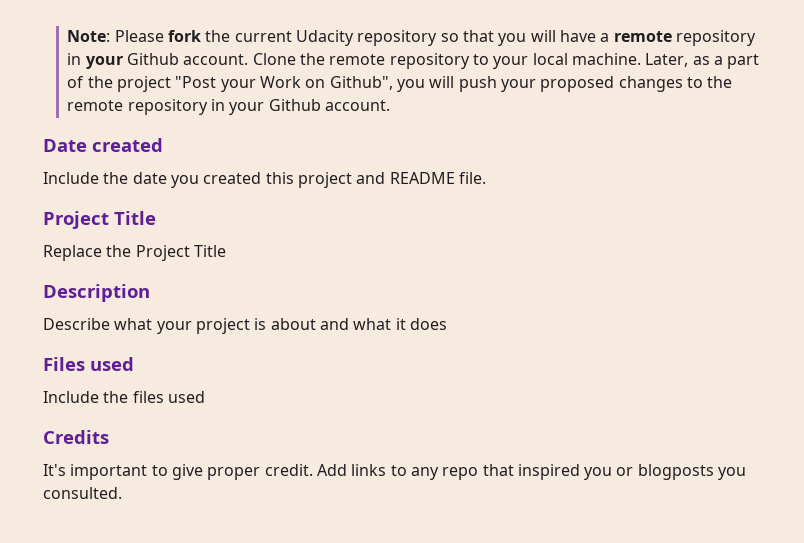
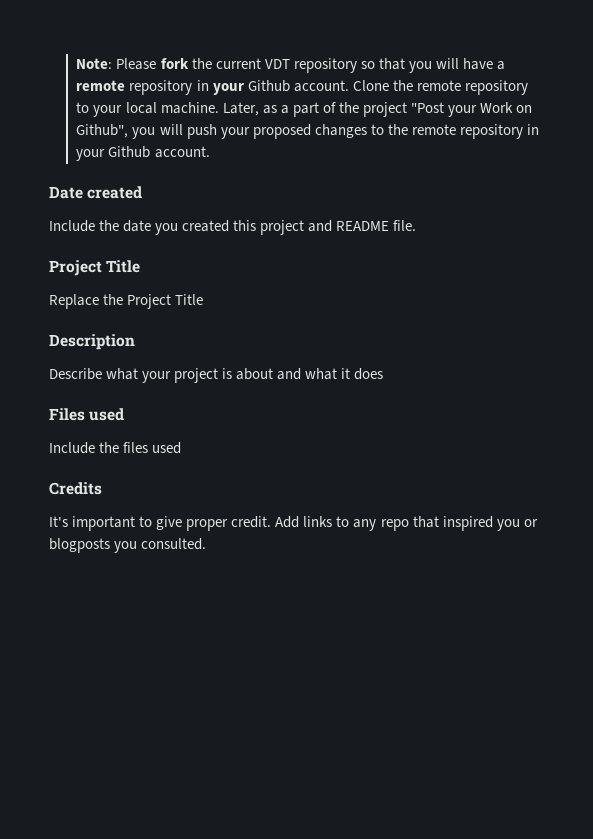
- Note: Please fork the current Udacity repository so that you will have a remote repository in your Github account.
+ Note: Please fork the current VDT repository so that you will have a remote repository in your Github account.

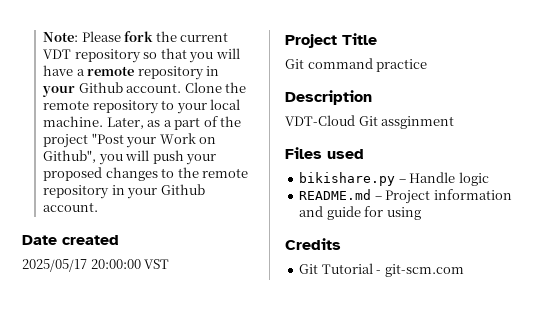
- Include the date you created this project and README file.
+ 2025/05/17 20:00:00 VST
  Project Title
- Replace the Project Title
+ Git command practice
  Description
- Describe what your project is about and what it does
+ VDT-Cloud Git assginment
  Files used
- Include the files used
+ bikishare.py – Handle logic
+ README.md – Project information and guide for using
  Credits
- It's important to give proper credit. Add links to any repo that inspired you or blogposts you consulted.
+ Git Tutorial - git-scm.com

